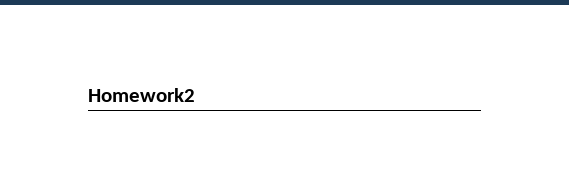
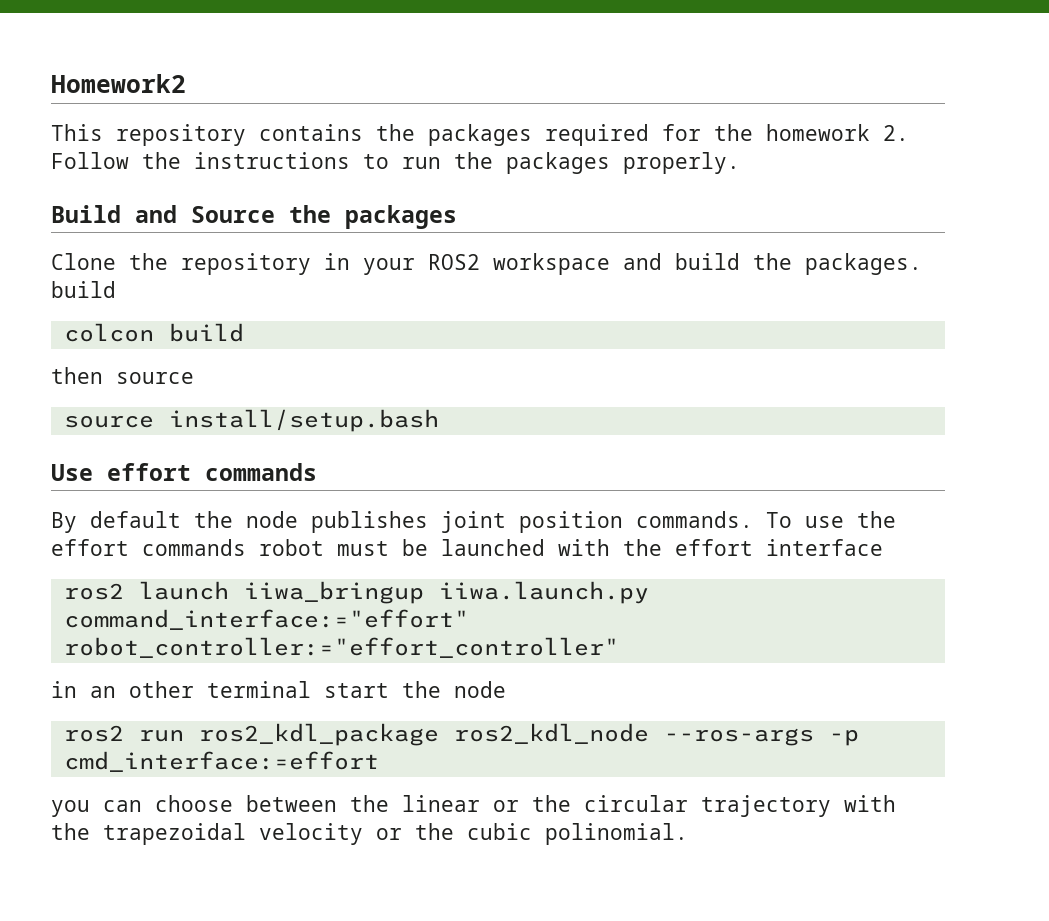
+ This repository contains the packages required for the homework 2. Follow the instructions to run the packages properly.
+ Build and Source the packages
+ Clone the repository in your ROS2 workspace and build the packages. build
+ colcon build
+ then source
+ source install/setup.bash
+ Use effort commands
+ By default the node publishes joint position commands. To use the effort commands robot must be launched with the effort interface
+ ros2 launch iiwa_bringup iiwa.launch.py command_interface:="effort" robot_controller:="effort_controller"
+ in an other terminal start the node
+ ros2 run ros2_kdl_package ros2_kdl_node --ros-args -p cmd_interface:=effort
+ you can choose between the linear or the circular trajectory with the trapezoidal velocity or the cubic polinomial.

